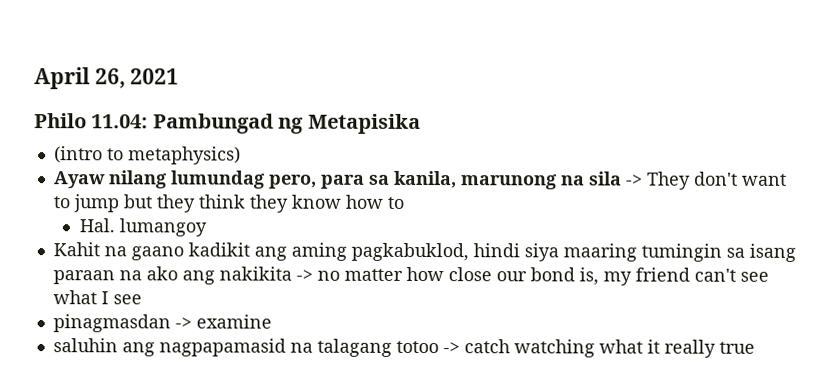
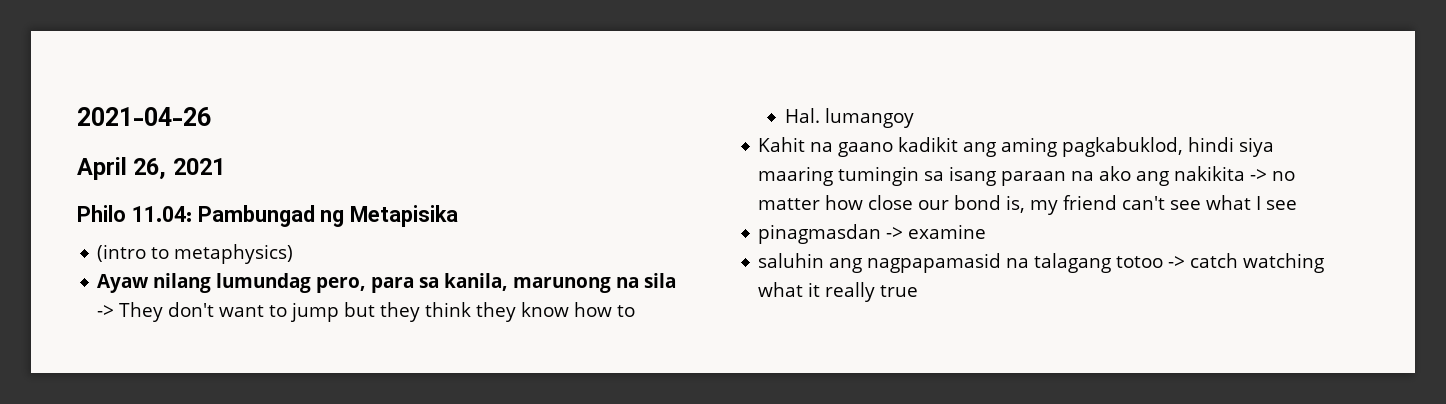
+ 2021-04-26

